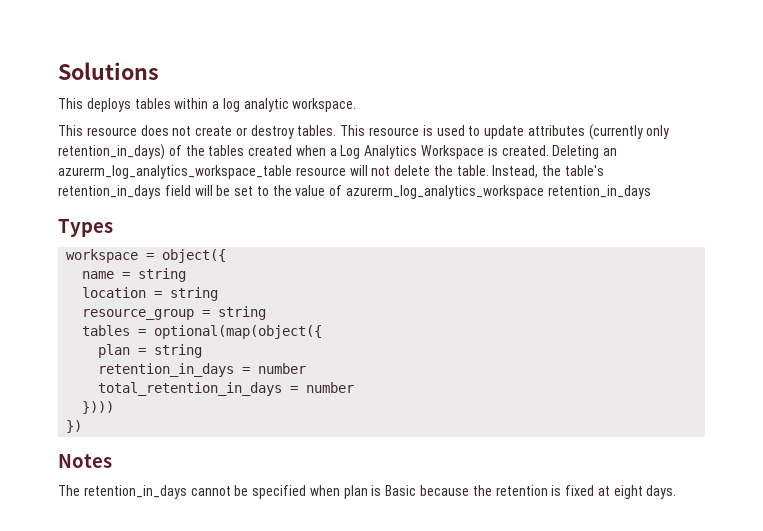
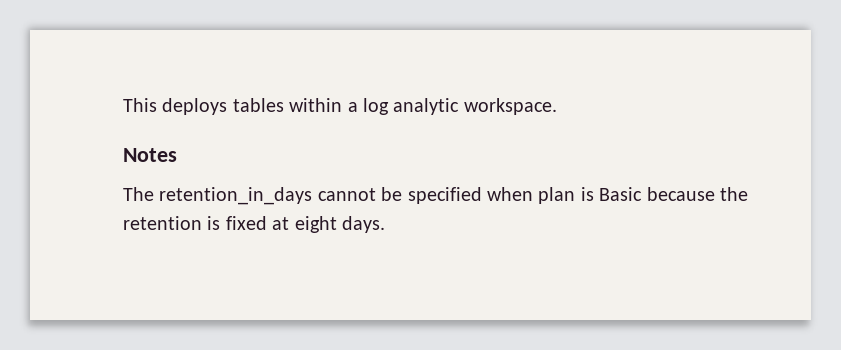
- Solutions
- This resource does not create or destroy tables. This resource is used to update attributes (currently only retention_in_days) of the tables created when a Log Analytics Workspace is created. Deleting an azurerm_log_analytics_workspace_table resource will not delete the table. Instead, the table's retention_in_days field will be set to the value of azurerm_log_analytics_workspace retention_in_days
- Types
- workspace = object({
- name = string
- location = string
- resource_group = string
- tables = optional(map(object({
- plan = string
- retention_in_days = number
- total_retention_in_days = number
- })))
- })

